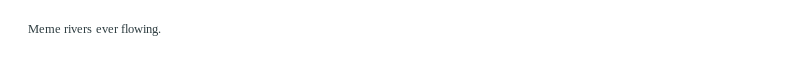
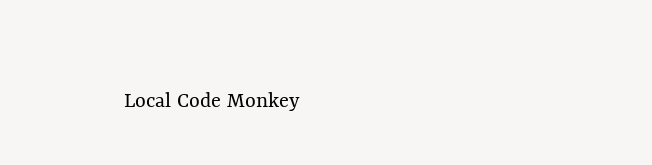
- Meme rivers ever flowing.
+ Local Code Monkey

